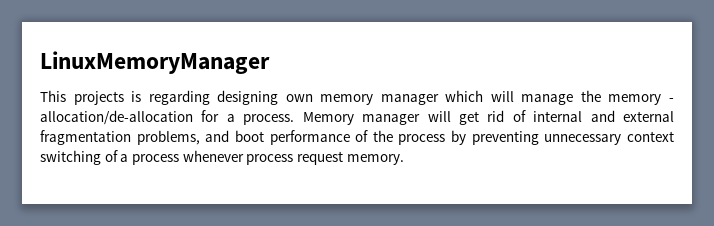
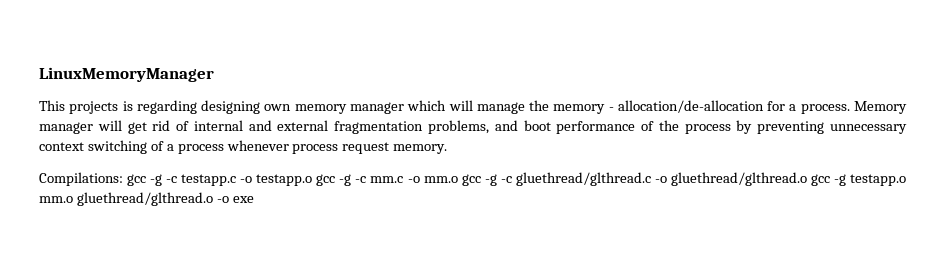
+ Compilations: gcc -g -c testapp.c -o testapp.o gcc -g -c mm.c -o mm.o gcc -g -c gluethread/glthread.c -o gluethread/glthread.o gcc -g testapp.o mm.o gluethread/glthread.o -o exe

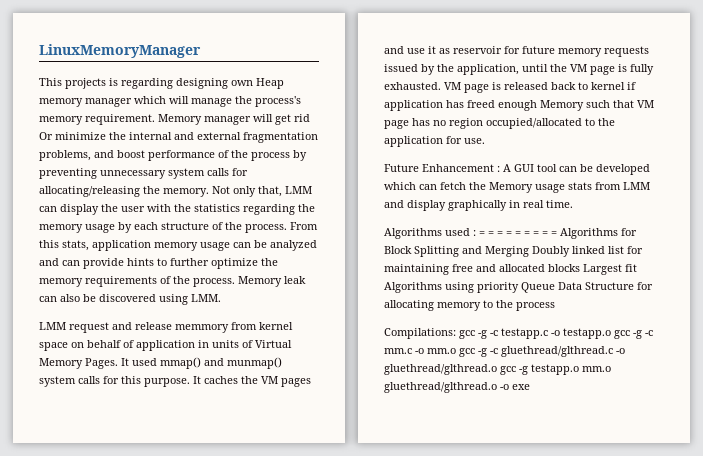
- This projects is regarding designing own memory manager which will manage the memory - allocation/de-allocation for a process.
+ This projects is regarding designing own Heap memory manager which will manage the process's memory requirement.
- Memory manager will get rid of internal and external fragmentation problems, and boot performance of the process by preventing unnecessary context switching of a process whenever process request memory.
+ Memory manager will get rid Or minimize the internal and external fragmentation problems, and boost performance of the process by preventing unnecessary system calls for allocating/releasing the memory. Not only that, LMM can display the user with the statistics regarding the memory usage by each structure of the process. From this stats, application memory usage can be analyzed and can provide hints to further optimize the memory requirements of the process. Memory leak can also be discovered using LMM.
+ LMM request and release memmory from kernel space on behalf of application in units of Virtual Memory Pages. It used mmap() and munmap() system calls for this purpose. It caches the VM pages and use it as reservoir for future memory requests issued by the application, until the VM page is fully exhausted. VM page is released back to kernel if application has freed enough Memory such that VM page has no region occupied/allocated to the application for use.
+ Future Enhancement : A GUI tool can be developed which can fetch the Memory usage stats from LMM and display graphically in real time.
+ Algorithms used : = = = = = = = = = Algorithms for Block Splitting and Merging Doubly linked list for maintaining free and allocated blocks Largest fit Algorithms using priority Queue Data Structure for allocating memory to the process

